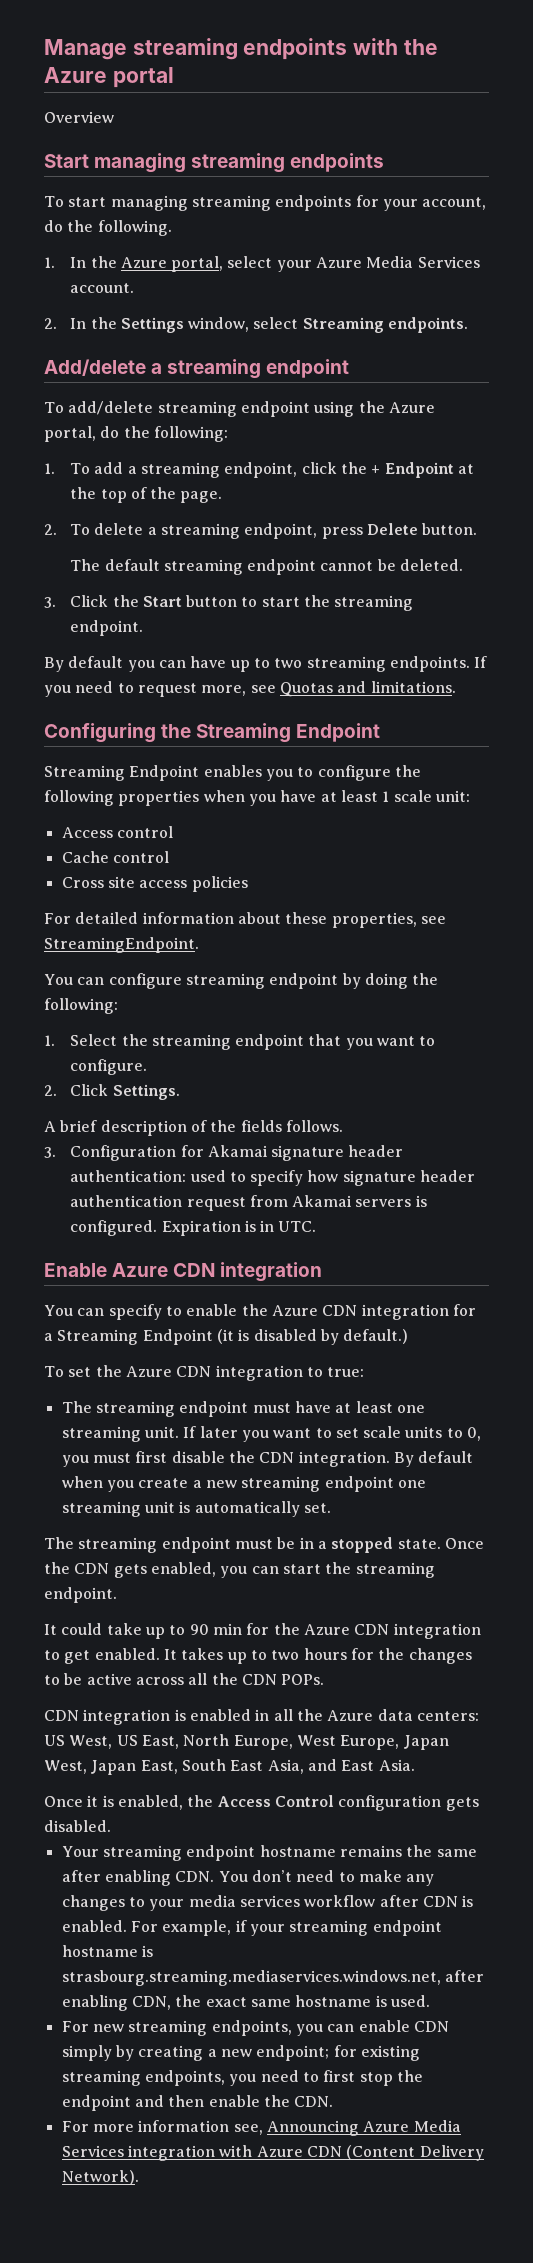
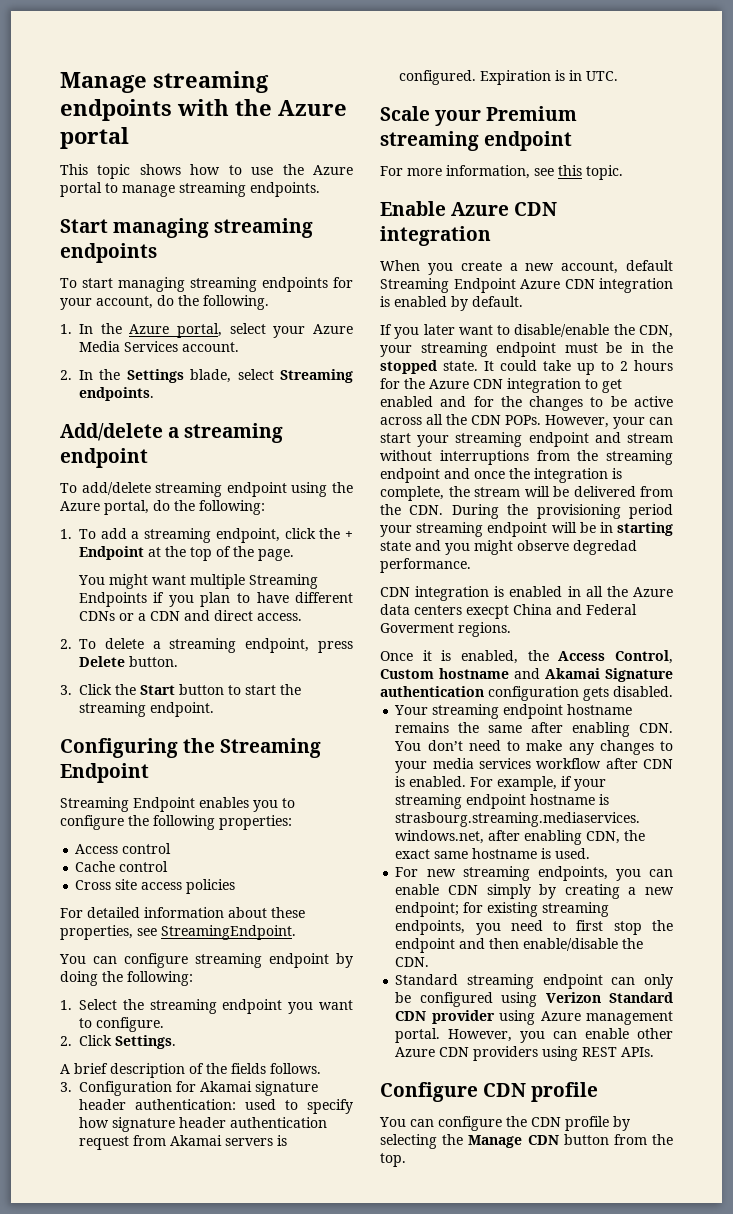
- Overview
+ This topic shows how to use the Azure portal to manage streaming endpoints.
- 2. In the Settings window, select Streaming endpoints.
+ 2. In the Settings blade, select Streaming endpoints.
+ You might want multiple Streaming Endpoints if you plan to have different CDNs or a CDN and direct access.
- The default streaming endpoint cannot be deleted.
- By default you can have up to two streaming endpoints. If you need to request more, see Quotas and limitations.
- Streaming Endpoint enables you to configure the following properties when you have at least 1 scale unit:
+ Streaming Endpoint enables you to configure the following properties:
- 1. Select the streaming endpoint that you want to configure.
+ 1. Select the streaming endpoint you want to configure.
+ Scale your Premium streaming endpoint
+ For more information, see this topic.
  Enable Azure CDN integration
- You can specify to enable the Azure CDN integration for a Streaming Endpoint (it is disabled by default.)
- To set the Azure CDN integration to true:
- The streaming endpoint must have at least one streaming unit. If later you want to set scale units to 0, you must first disable the CDN integration. By default when you create a new streaming endpoint one streaming unit is automatically set.
- The streaming endpoint must be in a stopped state. Once the CDN gets enabled, you can start the streaming endpoint.
- It could take up to 90 min for the Azure CDN integration to get enabled. It takes up to two hours for the changes to be active across all the CDN POPs.
+ When you create a new account, default Streaming Endpoint Azure CDN integration is enabled by default.
+ If you later want to disable/enable the CDN, your streaming endpoint must be in the stopped state. It could take up to 2 hours for the Azure CDN integration to get enabled and for the changes to be active across all the CDN POPs. However, your can start your streaming endpoint and stream without interruptions from the streaming endpoint and once the integration is complete, the stream will be delivered from the CDN. During the provisioning period your streaming endpoint will be in starting state and you might observe degredad performance.
- CDN integration is enabled in all the Azure data centers: US West, US East, North Europe, West Europe, Japan West, Japan East, South East Asia, and East Asia.
+ CDN integration is enabled in all the Azure data centers execpt China and Federal Goverment regions.
- Once it is enabled, the Access Control configuration gets disabled.
+ Once it is enabled, the Access Control, Custom hostname and Akamai Signature authentication configuration gets disabled.
- For new streaming endpoints, you can enable CDN simply by creating a new endpoint; for existing streaming endpoints, you need to first stop the endpoint and then enable the CDN.
+ For new streaming endpoints, you can enable CDN simply by creating a new endpoint; for existing streaming endpoints, you need to first stop the endpoint and then enable/disable the CDN.
- For more information see, Announcing Azure Media Services integration with Azure CDN (Content Delivery Network).
+ Standard streaming endpoint can only be configured using Verizon Standard CDN provider using Azure management portal. However, you can enable other Azure CDN providers using REST APIs.
+ Configure CDN profile
+ You can configure the CDN profile by selecting the Manage CDN button from the top.

